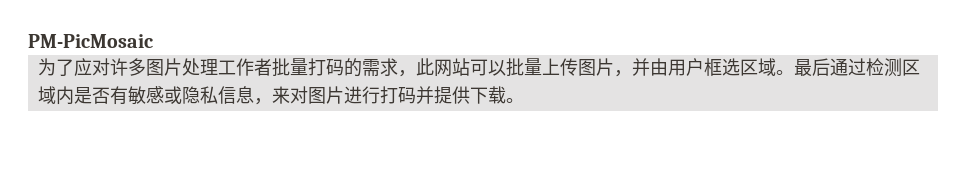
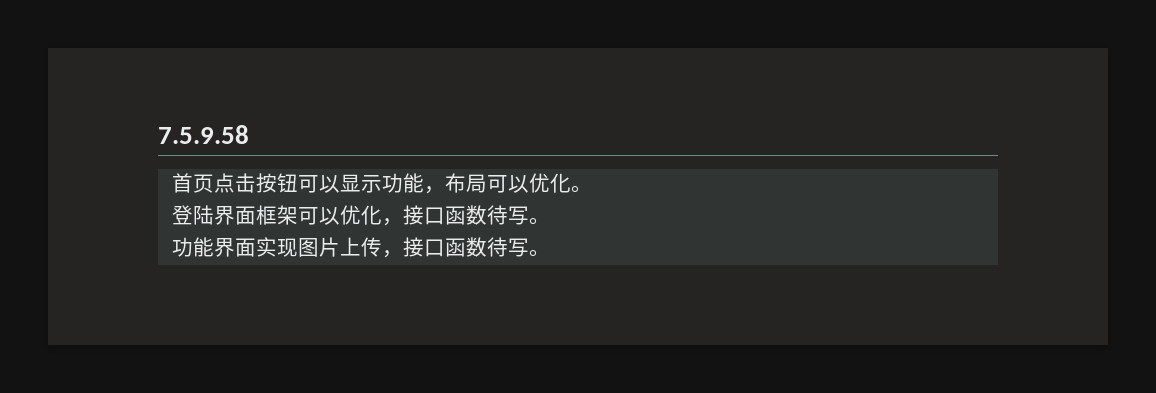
- PM-PicMosaic
- 为了应对许多图片处理工作者批量打码的需求，此网站可以批量上传图片，并由用户框选区域。最后通过检测区域内是否有敏感或隐私信息，来对图片进行打码并提供下载。
+ 7.5.9.58
+ 首页点击按钮可以显示功能，布局可以优化。
+ 登陆界面框架可以优化，接口函数待写。
+ 功能界面实现图片上传，接口函数待写。

